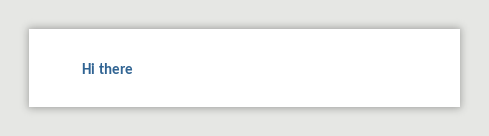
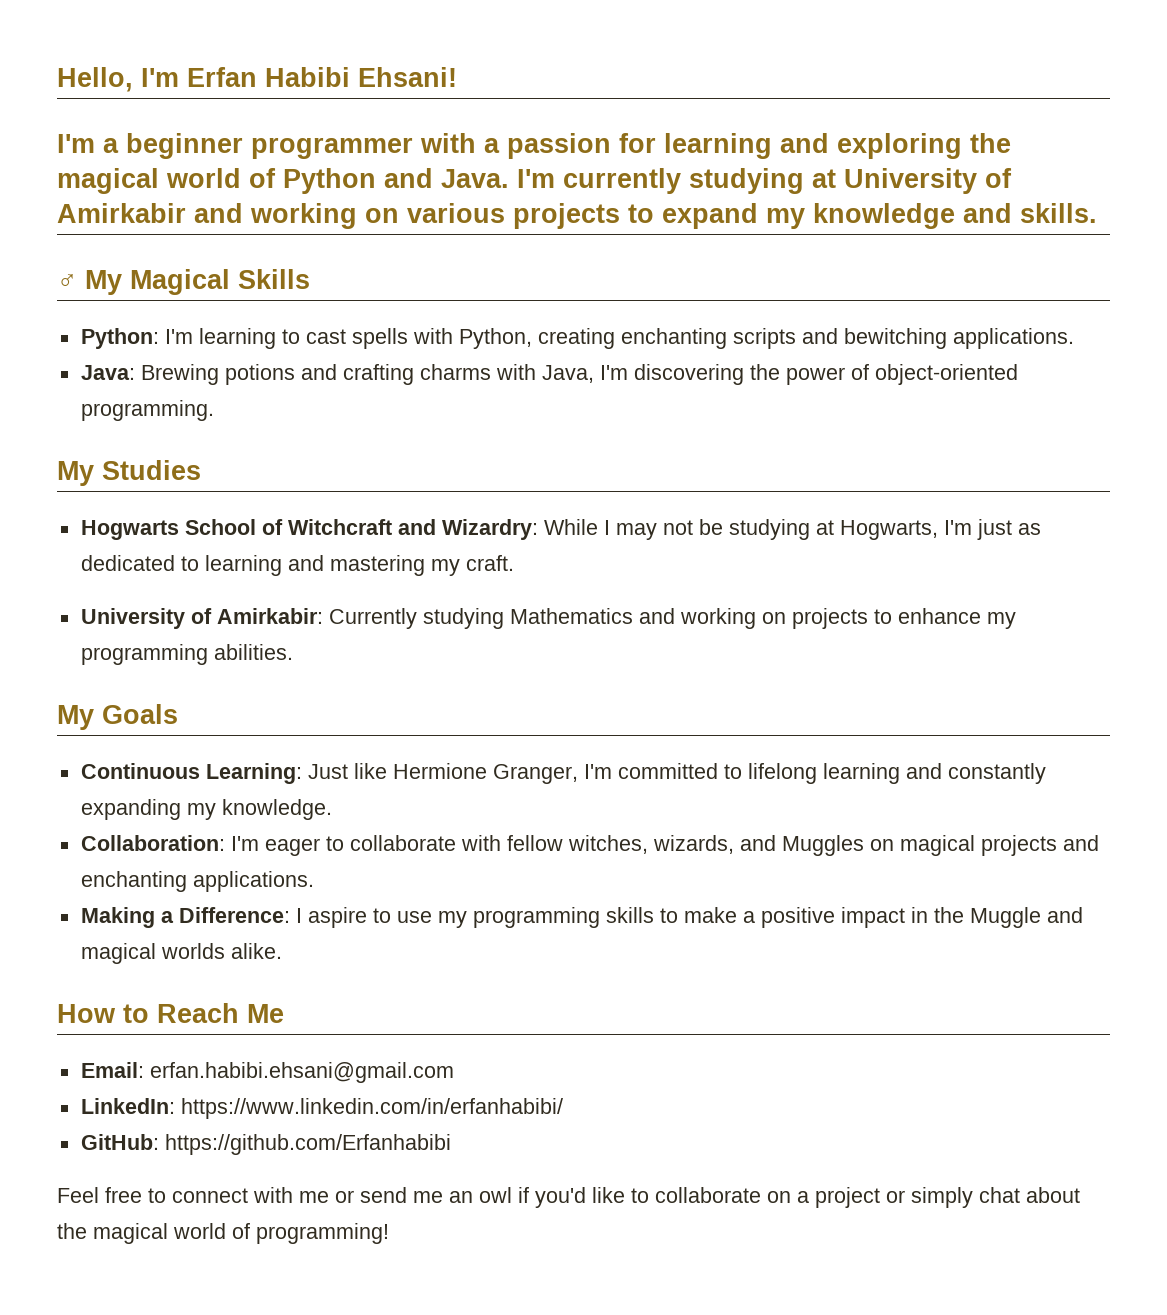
- Hi there
+ Hello, I'm Erfan Habibi Ehsani!
+ I'm a beginner programmer with a passion for learning and exploring the magical world of Python and Java. I'm currently studying at University of Amirkabir and working on various projects to expand my knowledge and skills.
+ ♂ My Magical Skills
+ Python: I'm learning to cast spells with Python, creating enchanting scripts and bewitching applications.
+ Java: Brewing potions and crafting charms with Java, I'm discovering the power of object-oriented programming.
+ My Studies
+ Hogwarts School of Witchcraft and Wizardry: While I may not be studying at Hogwarts, I'm just as dedicated to learning and mastering my craft.
+ University of Amirkabir: Currently studying Mathematics and working on projects to enhance my programming abilities.
+ My Goals
+ Continuous Learning: Just like Hermione Granger, I'm committed to lifelong learning and constantly expanding my knowledge.
+ Collaboration: I'm eager to collaborate with fellow witches, wizards, and Muggles on magical projects and enchanting applications.
+ Making a Difference: I aspire to use my programming skills to make a positive impact in the Muggle and magical worlds alike.
+ How to Reach Me
+ Email: erfan.habibi.ehsani@gmail.com
+ LinkedIn: https://www.linkedin.com/in/erfanhabibi/
+ GitHub: https://github.com/Erfanhabibi
+ Feel free to connect with me or send me an owl if you'd like to collaborate on a project or simply chat about the magical world of programming!

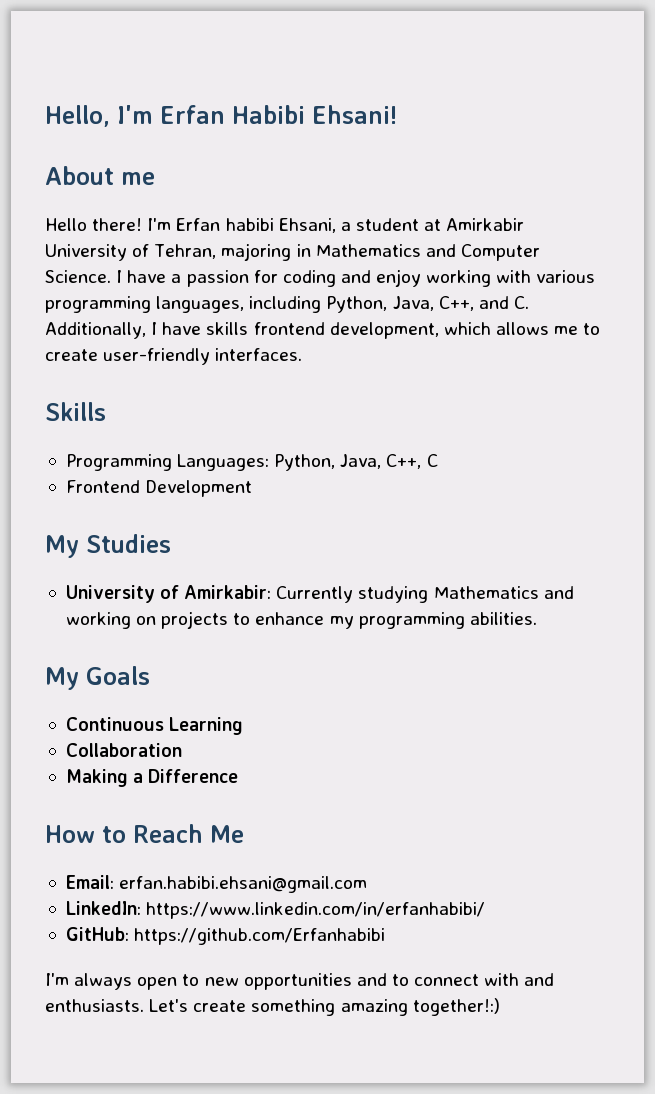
- I'm a beginner programmer with a passion for learning and exploring the magical world of Python and Java. I'm currently studying at University of Amirkabir and working on various projects to expand my knowledge and skills.
- ♂ My Magical Skills
- Python: I'm learning to cast spells with Python, creating enchanting scripts and bewitching applications.
- Java: Brewing potions and crafting charms with Java, I'm discovering the power of object-oriented programming.
+ About me
+ Hello there! I'm Erfan habibi Ehsani, a student at Amirkabir University of Tehran, majoring in Mathematics and Computer Science. I have a passion for coding and enjoy working with various programming languages, including Python, Java, C++, and C. Additionally, I have skills frontend development, which allows me to create user-friendly interfaces.
+ Skills
+ Programming Languages: Python, Java, C++, C
+ Frontend Development
  My Studies
- Hogwarts School of Witchcraft and Wizardry: While I may not be studying at Hogwarts, I'm just as dedicated to learning and mastering my craft.
- Continuous Learning: Just like Hermione Granger, I'm committed to lifelong learning and constantly expanding my knowledge.
- Collaboration: I'm eager to collaborate with fellow witches, wizards, and Muggles on magical projects and enchanting applications.
- Making a Difference: I aspire to use my programming skills to make a positive impact in the Muggle and magical worlds alike.
+ Continuous Learning
+ Collaboration
+ Making a Difference
- Feel free to connect with me or send me an owl if you'd like to collaborate on a project or simply chat about the magical world of programming!
+ I'm always open to new opportunities and to connect with and enthusiasts. Let's create something amazing together!:)

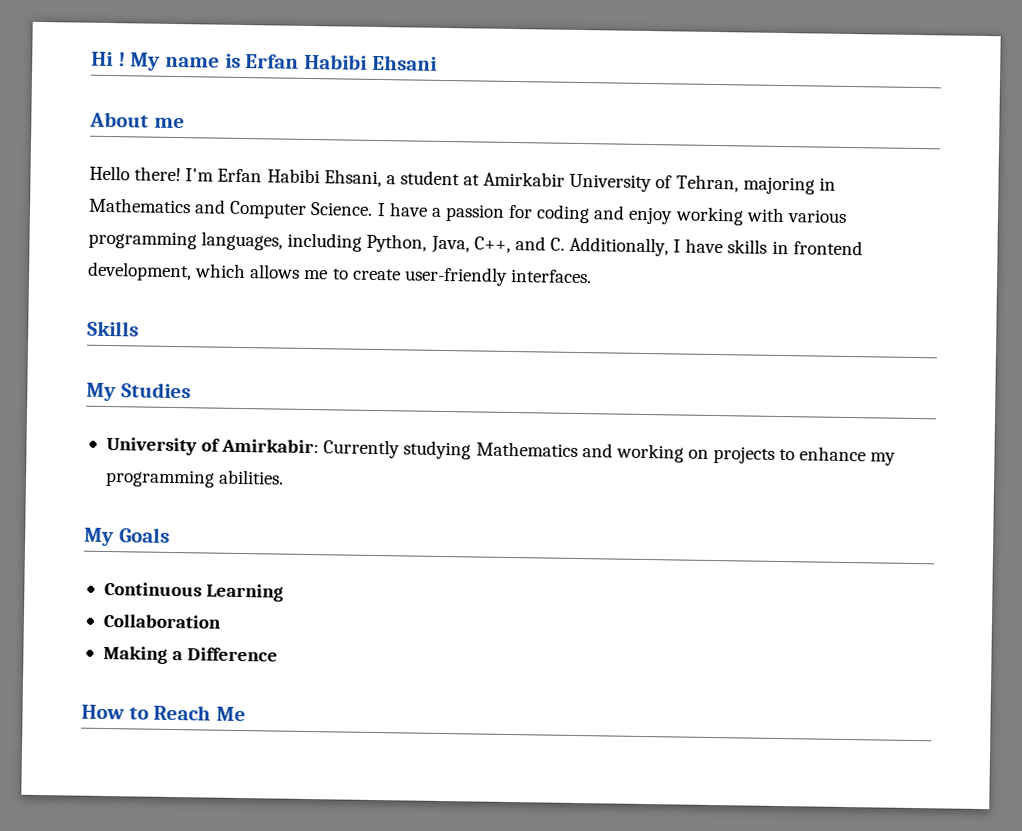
- Hello, I'm Erfan Habibi Ehsani!
+ Hi ! My name is Erfan Habibi Ehsani
- I'm Erfan habibi Ehsani, a student at Amirkabir University of Tehran, majoring in Mathematics and Computer Science.
+ I'm Erfan Habibi Ehsani, a student at Amirkabir University of Tehran, majoring in Mathematics and Computer Science.
- I have a passion for coding and enjoy working with various programming languages, including Python, Java, C++, and C. Additionally, I have skills frontend development, which allows me to create user-friendly interfaces.
+ I have a passion for coding and enjoy working with various programming languages, including Python, Java, C++, and C. Additionally, I have skills in frontend development, which allows me to create user-friendly interfaces.
- Programming Languages: Python, Java, C++, C
- Frontend Development
- Email: erfan.habibi.ehsani@gmail.com
- LinkedIn: https://www.linkedin.com/in/erfanhabibi/
- GitHub: https://github.com/Erfanhabibi
- I'm always open to new opportunities and to connect with and enthusiasts. Let's create something amazing together!:)

